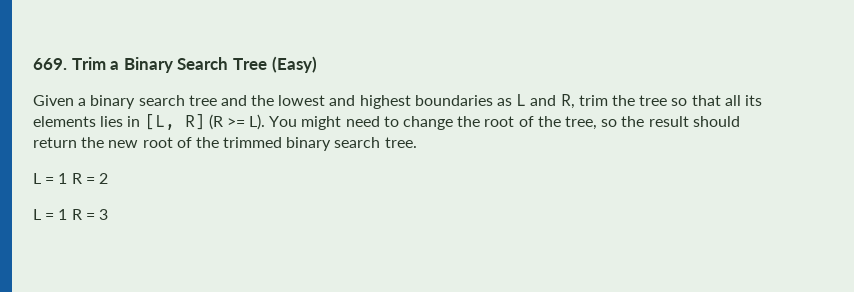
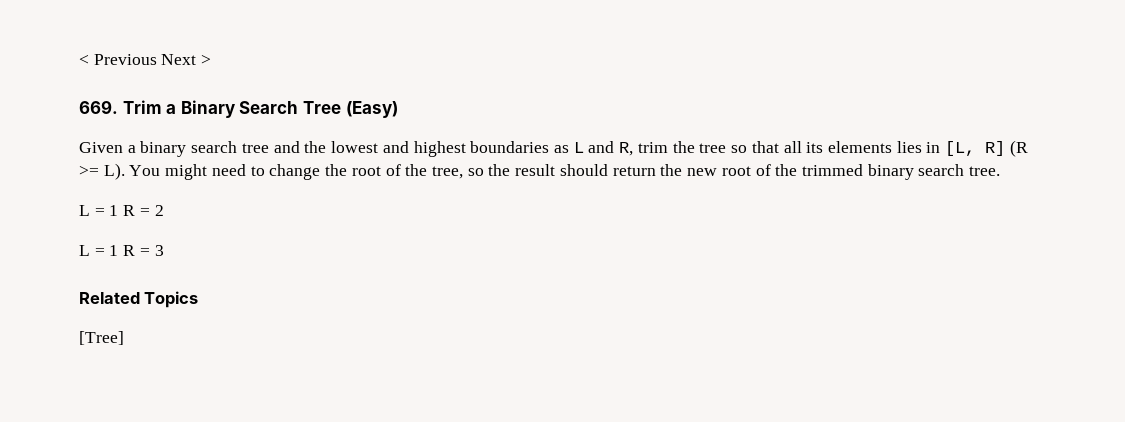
+ < Previous Next >
+ Related Topics
+ [Tree]

